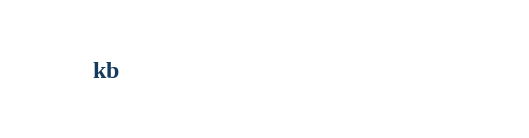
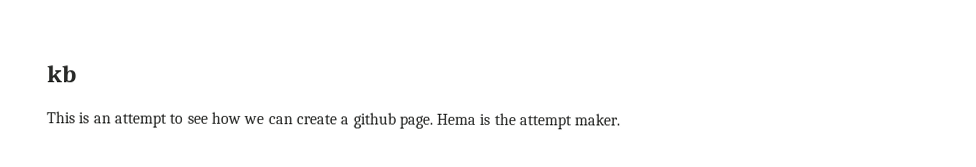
+ This is an attempt to see how we can create a github page. Hema is the attempt maker.

